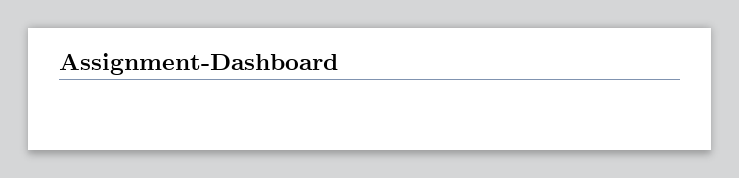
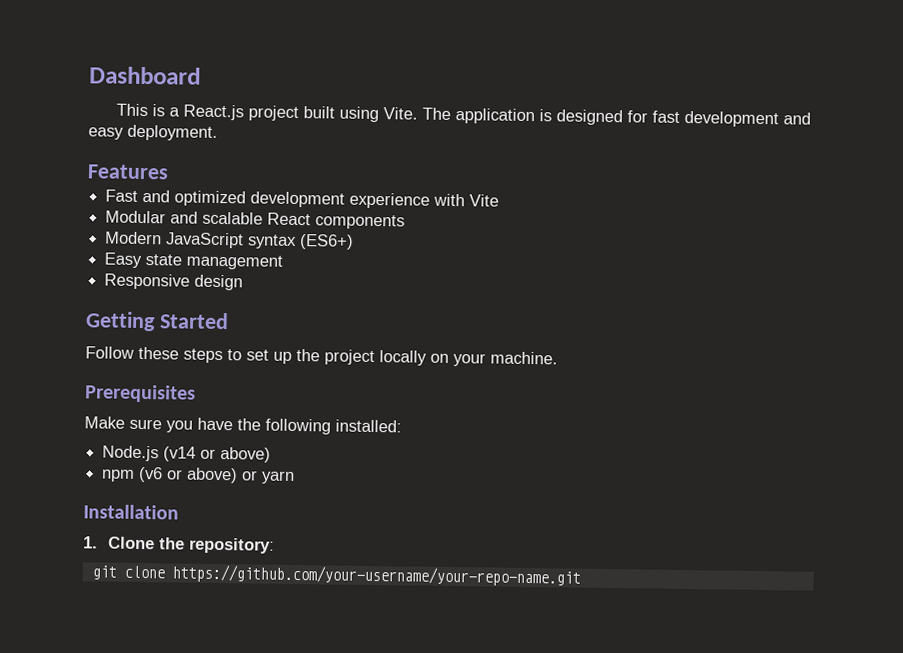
- Assignment-Dashboard
+ Dashboard
+ This is a React.js project built using Vite. The application is designed for fast development and easy deployment.
+ Features
+ Fast and optimized development experience with Vite
+ Modular and scalable React components
+ Modern JavaScript syntax (ES6+)
+ Easy state management
+ Responsive design
+ Getting Started
+ Follow these steps to set up the project locally on your machine.
+ Prerequisites
+ Make sure you have the following installed:
+ Node.js (v14 or above)
+ npm (v6 or above) or yarn
+ Installation
+ 1. Clone the repository:
+ git clone https://github.com/your-username/your-repo-name.git

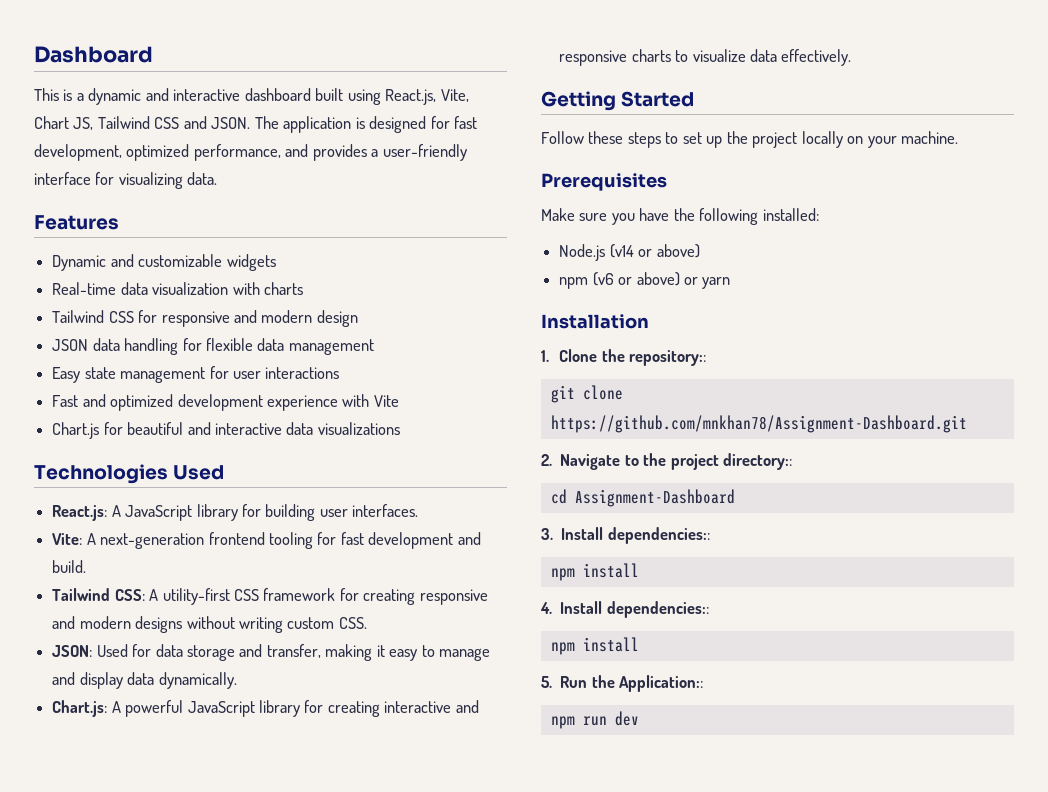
- This is a React.js project built using Vite.
+ This is a dynamic and interactive dashboard built using React.js, Vite, Chart JS, Tailwind CSS and JSON.
- The application is designed for fast development and easy deployment.
+ The application is designed for fast development, optimized performance, and provides a user-friendly interface for visualizing data.
  Features
+ Dynamic and customizable widgets
+ Real-time data visualization with charts
+ Tailwind CSS for responsive and modern design
+ JSON data handling for flexible data management
+ Easy state management for user interactions
- Modular and scalable React components
- Modern JavaScript syntax (ES6+)
- Easy state management
- Responsive design
+ Chart.js for beautiful and interactive data visualizations
+ Technologies Used
+ React.js: A JavaScript library for building user interfaces.
+ Vite: A next-generation frontend tooling for fast development and build.
+ Tailwind CSS: A utility-first CSS framework for creating responsive and modern designs without writing custom CSS.
+ JSON: Used for data storage and transfer, making it easy to manage and display data dynamically.
+ Chart.js: A powerful JavaScript library for creating interactive and responsive charts to visualize data effectively.
- 1. Clone the repository:
+ 1. Clone the repository::
- git clone https://github.com/your-username/your-repo-name.git
+ git clone https://github.com/mnkhan78/Assignment-Dashboard.git
+ 2. Navigate to the project directory::
+ cd Assignment-Dashboard
+ 3. Install dependencies::
+ npm install
+ 4. Install dependencies::
+ npm install
+ 5. Run the Application::
+ npm run dev

